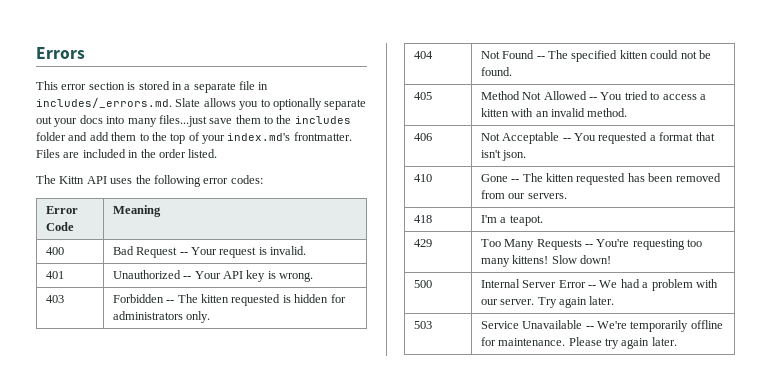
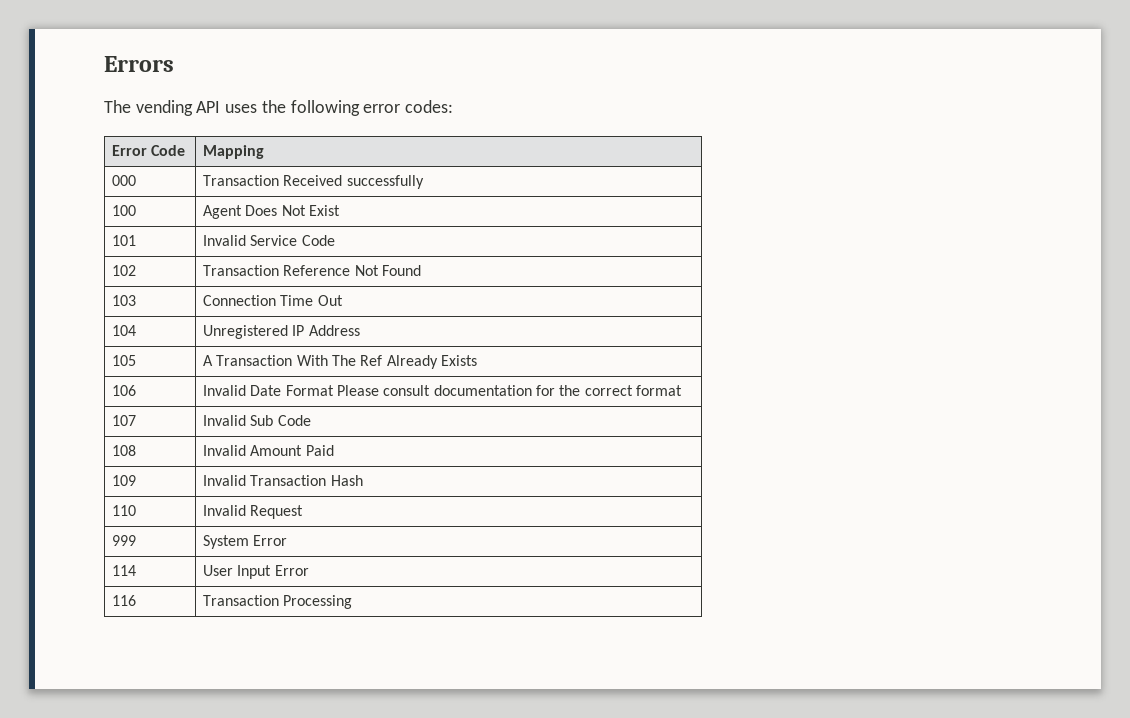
- This error section is stored in a separate file in includes/_errors.md. Slate allows you to optionally separate out your docs into many files...just save them to the includes folder and add them to the top of your index.md's frontmatter. Files are included in the order listed.
- The Kittn API uses the following error codes:
+ The vending API uses the following error codes:
- Error Code | Meaning
- 400 | Bad Request -- Your request is invalid.
- 401 | Unauthorized -- Your API key is wrong.
- 403 | Forbidden -- The kitten requested is hidden for administrators only.
- 404 | Not Found -- The specified kitten could not be found.
- 405 | Method Not Allowed -- You tried to access a kitten with an invalid method.
- 406 | Not Acceptable -- You requested a format that isn't json.
- 410 | Gone -- The kitten requested has been removed from our servers.
- 418 | I'm a teapot.
- 429 | Too Many Requests -- You're requesting too many kittens! Slow down!
- 500 | Internal Server Error -- We had a problem with our server. Try again later.
- 503 | Service Unavailable -- We're temporarily offline for maintenance. Please try again later.
+ Error Code | Mapping
+ 000 | Transaction Received successfully
+ 100 | Agent Does Not Exist
+ 101 | Invalid Service Code
+ 102 | Transaction Reference Not Found
+ 103 | Connection Time Out
+ 104 | Unregistered IP Address
+ 105 | A Transaction With The Ref Already Exists
+ 106 | Invalid Date Format Please consult documentation for the correct format
+ 107 | Invalid Sub Code
+ 108 | Invalid Amount Paid
+ 109 | Invalid Transaction Hash
+ 110 | Invalid Request
+ 999 | System Error
+ 114 | User Input Error
+ 116 | Transaction Processing

